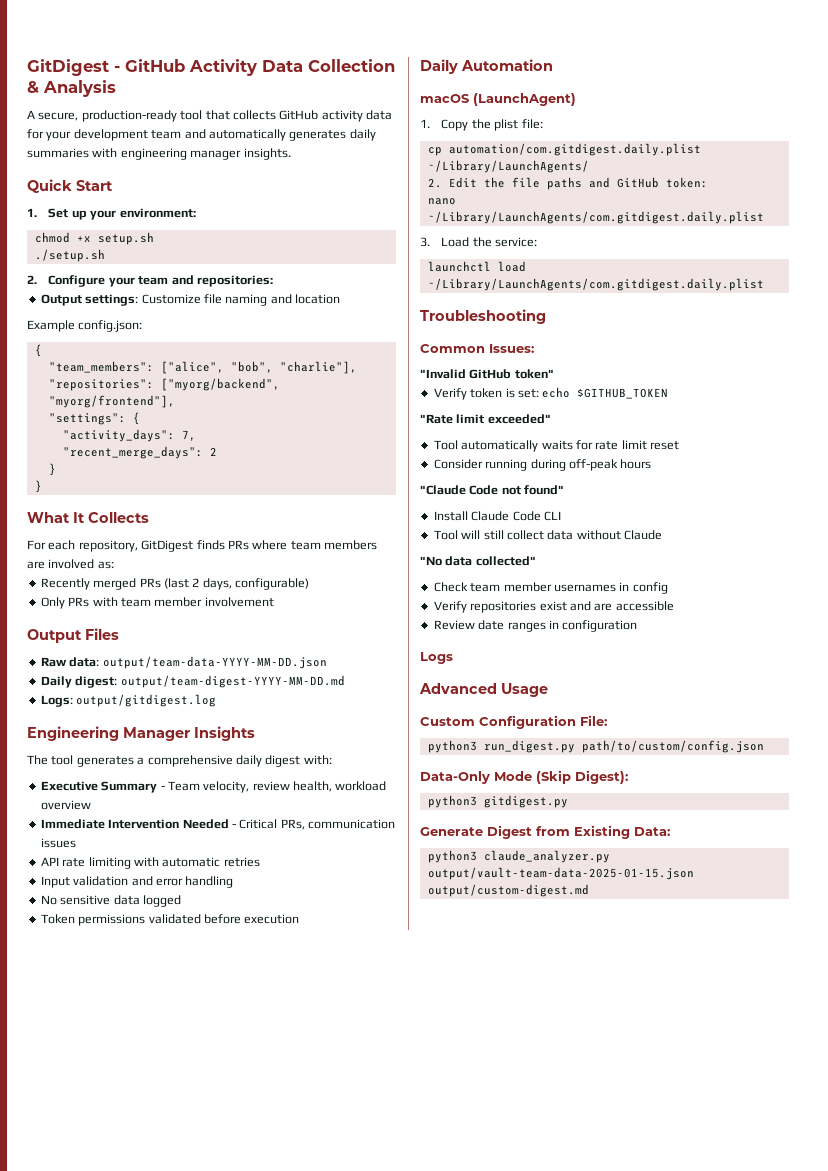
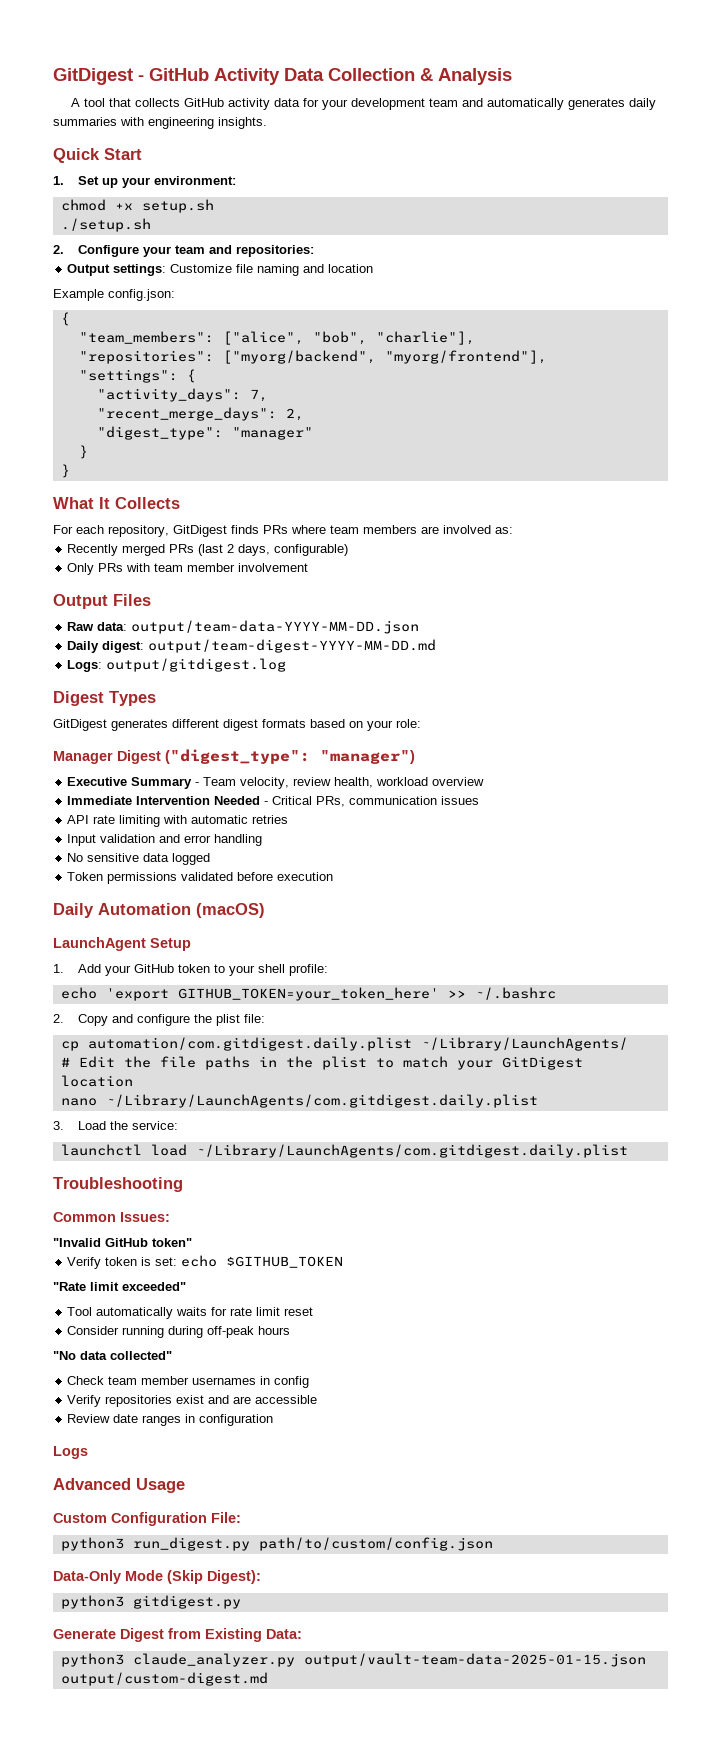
- A secure, production-ready tool that collects GitHub activity data for your development team and automatically generates daily summaries with engineering manager insights.
+ A tool that collects GitHub activity data for your development team and automatically generates daily summaries with engineering insights.
- "recent_merge_days": 2
+ "recent_merge_days": 2,
+ "digest_type": "manager"
- Engineering Manager Insights
- The tool generates a comprehensive daily digest with:
+ Digest Types
+ GitDigest generates different digest formats based on your role:
+ Manager Digest ("digest_type": "manager")
- Daily Automation
- macOS (LaunchAgent)
- 1. Copy the plist file:
+ Daily Automation (macOS)
+ LaunchAgent Setup
+ 1. Add your GitHub token to your shell profile:
+ echo 'export GITHUB_TOKEN=your_token_here' >> ~/.bashrc
+ 2. Copy and configure the plist file:
- 2. Edit the file paths and GitHub token:
+ # Edit the file paths in the plist to match your GitDigest location
- "Claude Code not found"
- Install Claude Code CLI
- Tool will still collect data without Claude

